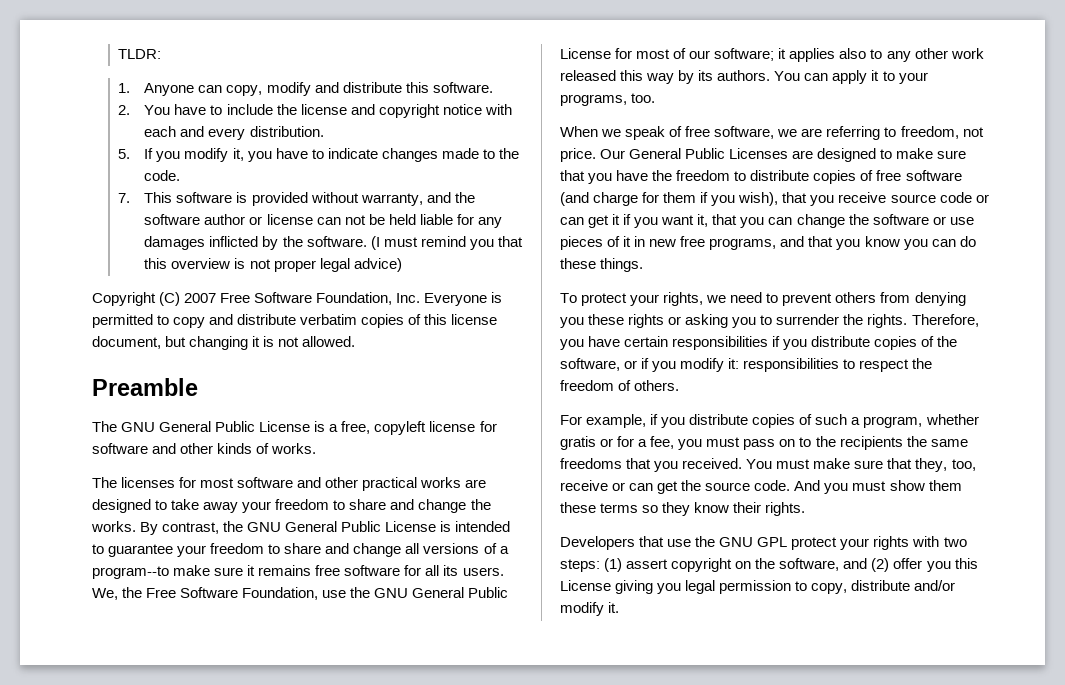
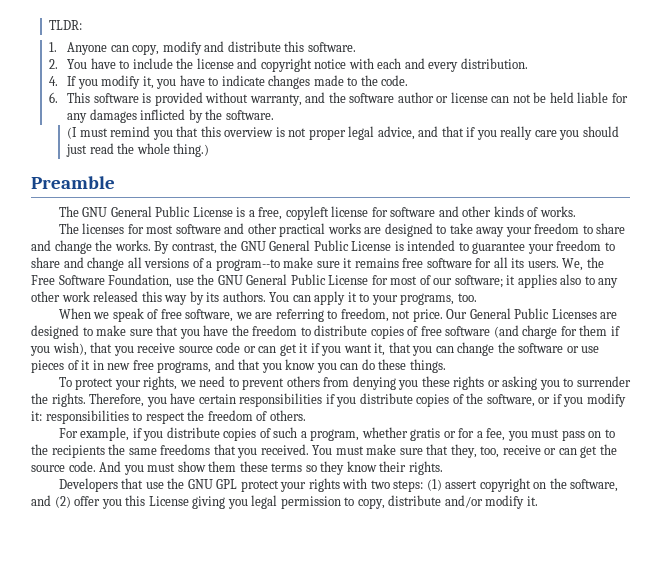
- 5. If you modify it, you have to indicate changes made to the code.
+ 4. If you modify it, you have to indicate changes made to the code.
- 7. This software is provided without warranty, and the software author or license can not be held liable for any damages inflicted by the software. (I must remind you that this overview is not proper legal advice)
- Copyright (C) 2007 Free Software Foundation, Inc. Everyone is permitted to copy and distribute verbatim copies of this license document, but changing it is not allowed.
+ 6. This software is provided without warranty, and the software author or license can not be held liable for any damages inflicted by the software.
+ (I must remind you that this overview is not proper legal advice, and that if you really care you should just read the whole thing.)

